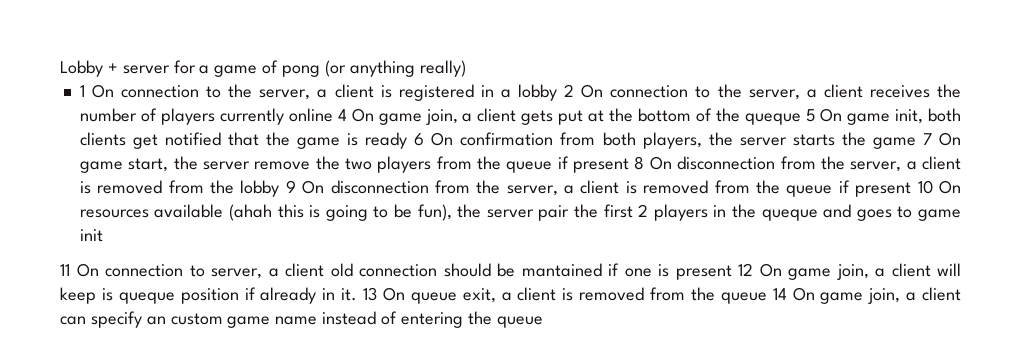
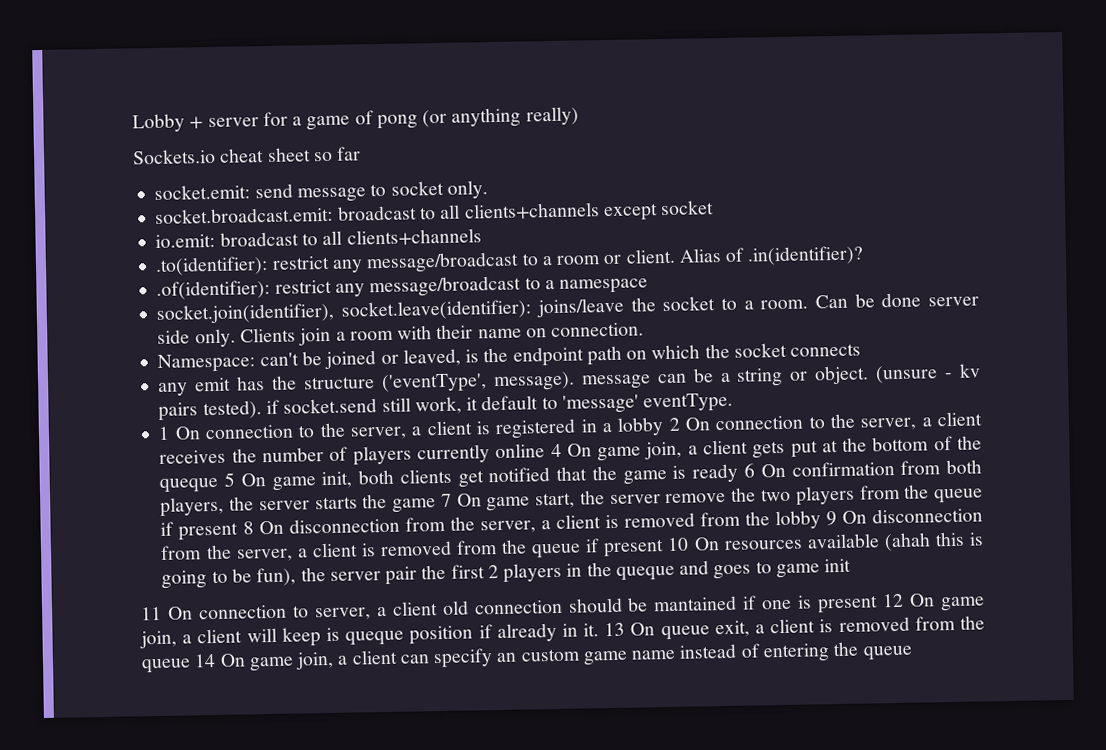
+ Sockets.io cheat sheet so far
+ socket.emit: send message to socket only.
+ socket.broadcast.emit: broadcast to all clients+channels except socket
+ io.emit: broadcast to all clients+channels
+ .to(identifier): restrict any message/broadcast to a room or client. Alias of .in(identifier)?
+ .of(identifier): restrict any message/broadcast to a namespace
+ socket.join(identifier), socket.leave(identifier): joins/leave the socket to a room. Can be done server side only. Clients join a room with their name on connection.
+ Namespace: can't be joined or leaved, is the endpoint path on which the socket connects
+ any emit has the structure ('eventType', message). message can be a string or object. (unsure - kv pairs tested). if socket.send still work, it default to 'message' eventType.

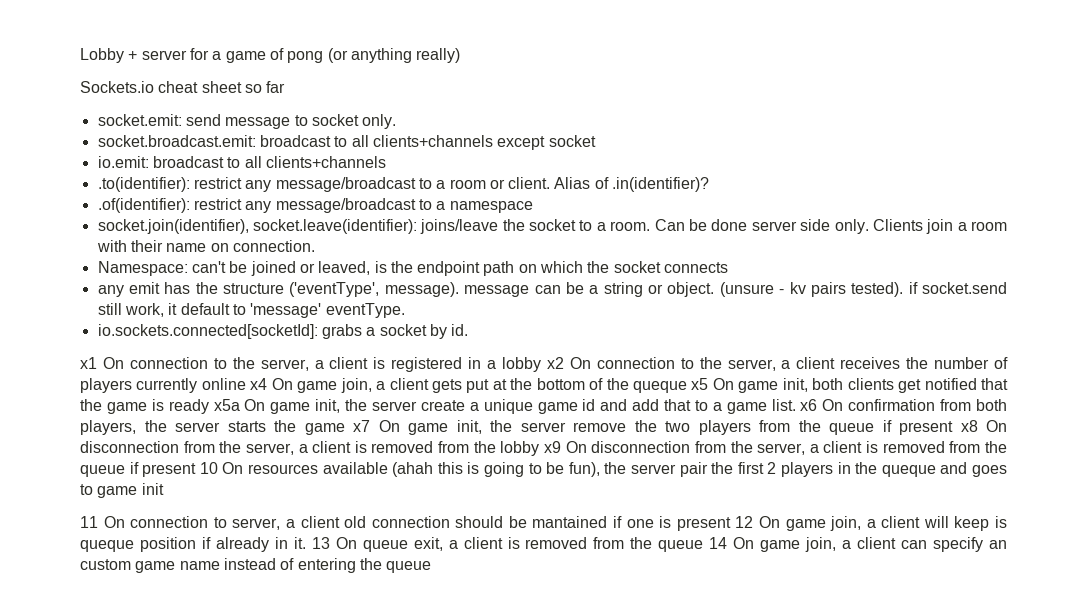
- 1 On connection to the server, a client is registered in a lobby 2 On connection to the server, a client receives the number of players currently online 4 On game join, a client gets put at the bottom of the queque 5 On game init, both clients get notified that the game is ready 6 On confirmation from both players, the server starts the game 7 On game start, the server remove the two players from the queue if present 8 On disconnection from the server, a client is removed from the lobby 9 On disconnection from the server, a client is removed from the queue if present 10 On resources available (ahah this is going to be fun), the server pair the first 2 players in the queque and goes to game init
+ io.sockets.connected[socketId]: grabs a socket by id.
+ x1 On connection to the server, a client is registered in a lobby x2 On connection to the server, a client receives the number of players currently online x4 On game join, a client gets put at the bottom of the queque x5 On game init, both clients get notified that the game is ready x5a On game init, the server create a unique game id and add that to a game list. x6 On confirmation from both players, the server starts the game x7 On game init, the server remove the two players from the queue if present x8 On disconnection from the server, a client is removed from the lobby x9 On disconnection from the server, a client is removed from the queue if present 10 On resources available (ahah this is going to be fun), the server pair the first 2 players in the queque and goes to game init

